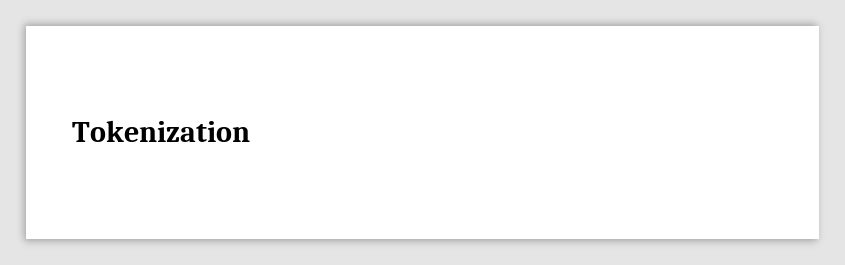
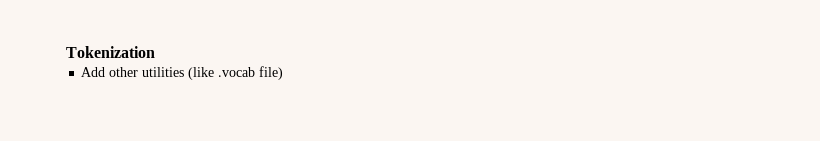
+ Add other utilities (like .vocab file)

